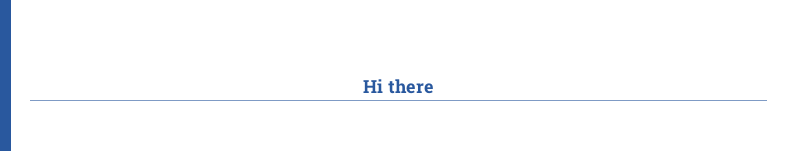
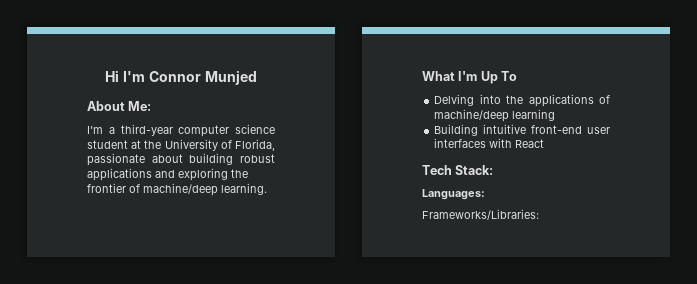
- Hi there
+ Hi I'm Connor Munjed
+ About Me:
+ I'm a third-year computer science student at the University of Florida, passionate about building robust applications and exploring the frontier of machine/deep learning.
+ What I'm Up To
+ Delving into the applications of machine/deep learning
+ Building intuitive front-end user interfaces with React
+ Tech Stack:
+ Languages:
+ Frameworks/Libraries:

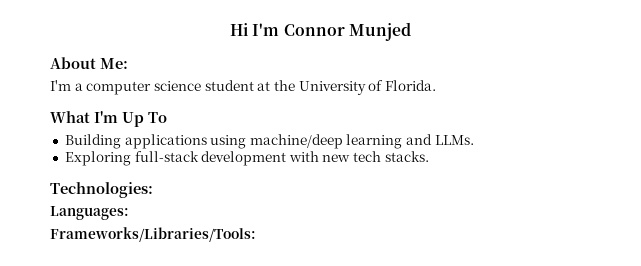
- I'm a third-year computer science student at the University of Florida, passionate about building robust applications and exploring the frontier of machine/deep learning.
+ I'm a computer science student at the University of Florida.
  What I'm Up To
- Delving into the applications of machine/deep learning
- Building intuitive front-end user interfaces with React
- Tech Stack:
+ Building applications using machine/deep learning and LLMs.
+ Exploring full-stack development with new tech stacks.
+ Technologies:
- Frameworks/Libraries:
+ Frameworks/Libraries/Tools:

